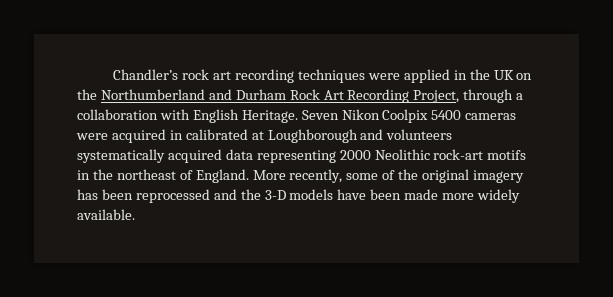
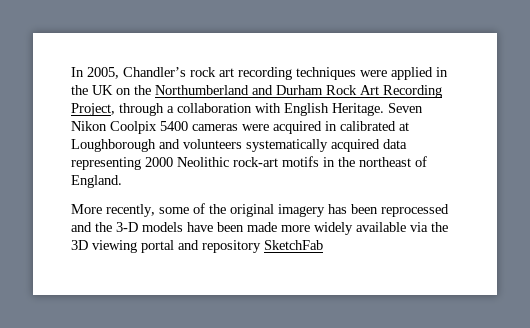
- Chandler’s rock art recording techniques were applied in the UK on the Northumberland and Durham Rock Art Recording Project, through a collaboration with English Heritage.
+ In 2005, Chandler’s rock art recording techniques were applied in the UK on the Northumberland and Durham Rock Art Recording Project, through a collaboration with English Heritage.
- Seven Nikon Coolpix 5400 cameras were acquired in calibrated at Loughborough and volunteers systematically acquired data representing 2000 Neolithic rock-art motifs in the northeast of England. More recently, some of the original imagery has been reprocessed and the 3-D models have been made more widely available.
+ Seven Nikon Coolpix 5400 cameras were acquired in calibrated at Loughborough and volunteers systematically acquired data representing 2000 Neolithic rock-art motifs in the northeast of England.
+ More recently, some of the original imagery has been reprocessed and the 3-D models have been made more widely available via the 3D viewing portal and repository SketchFab

